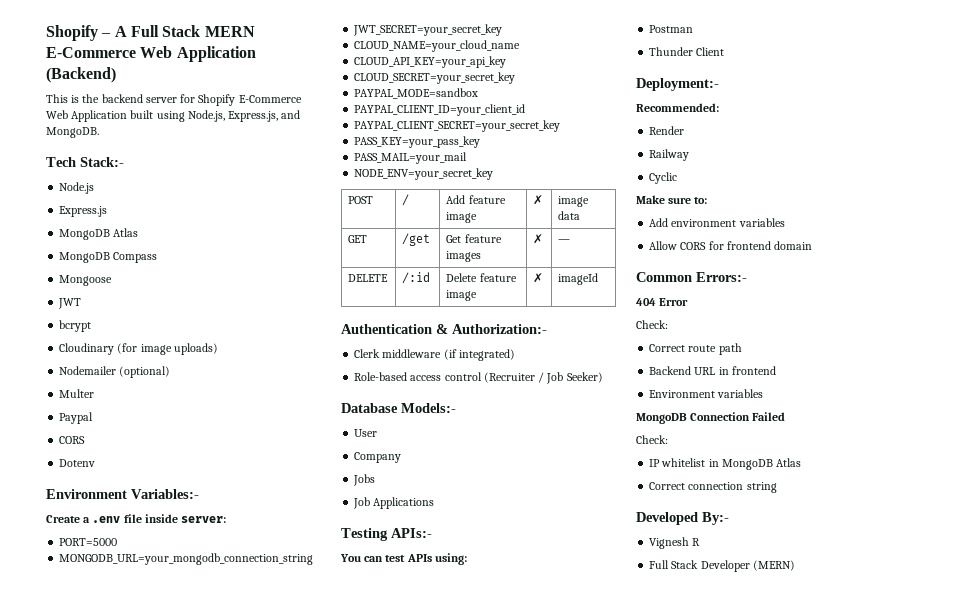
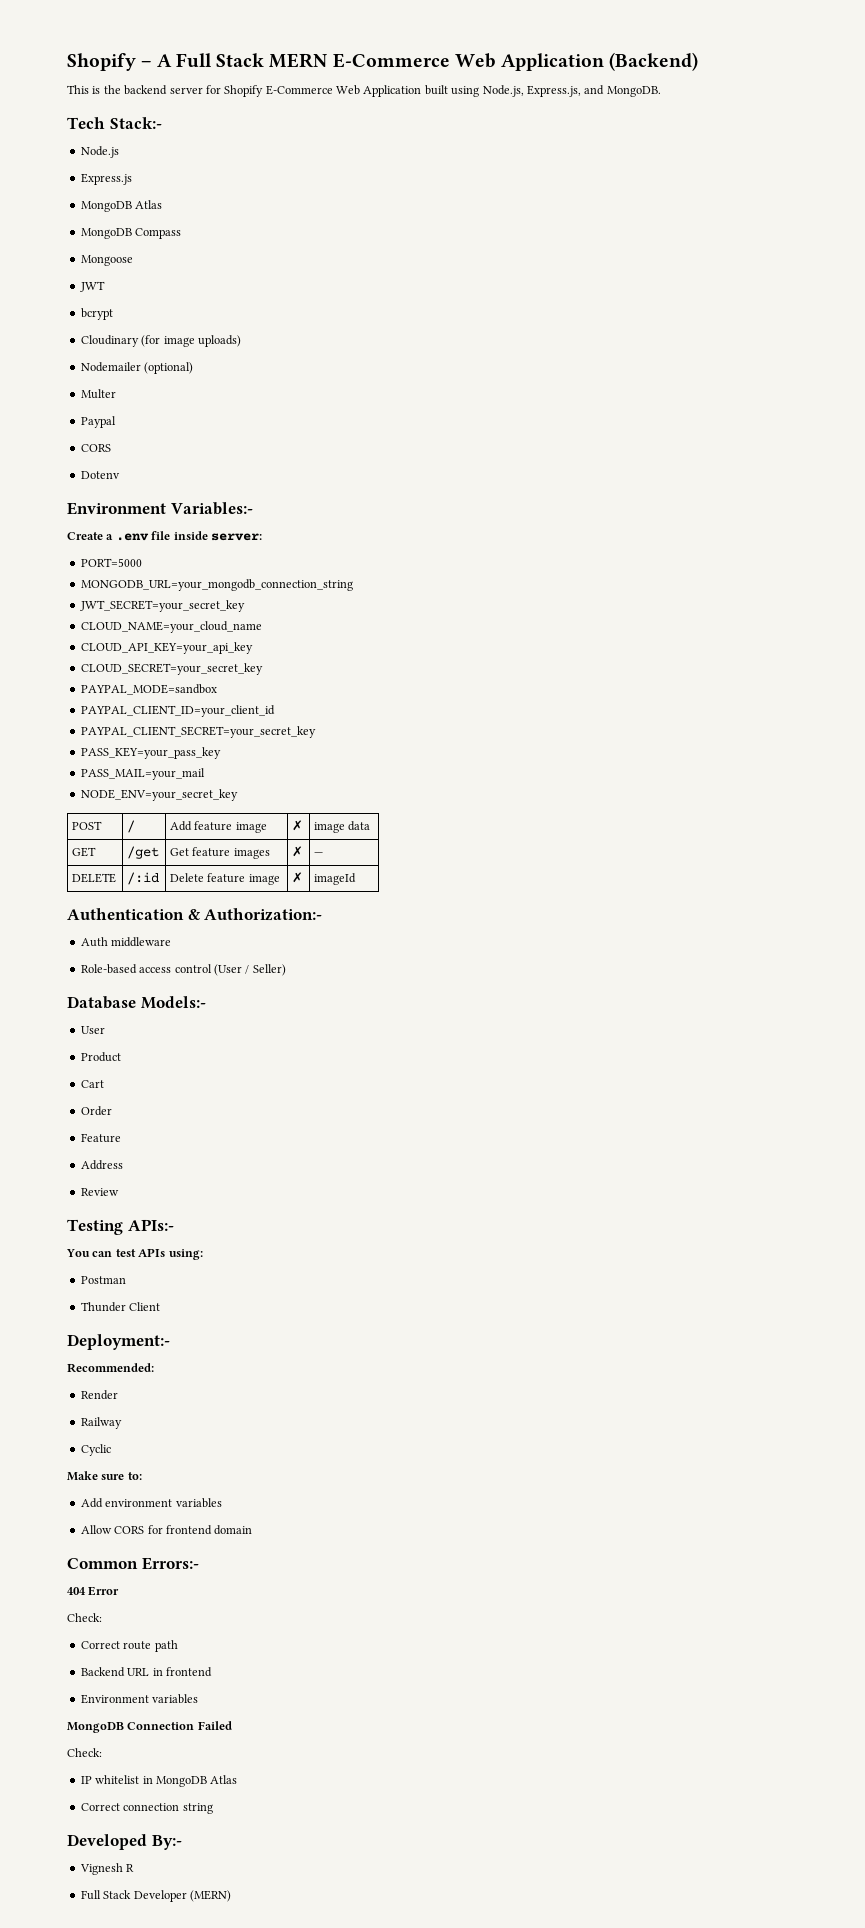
- Clerk middleware (if integrated)
+ Auth middleware
- Role-based access control (Recruiter / Job Seeker)
+ Role-based access control (User / Seller)
- Company
- Jobs
- Job Applications
+ Product
+ Cart
+ Order
+ Feature
+ Address
+ Review

